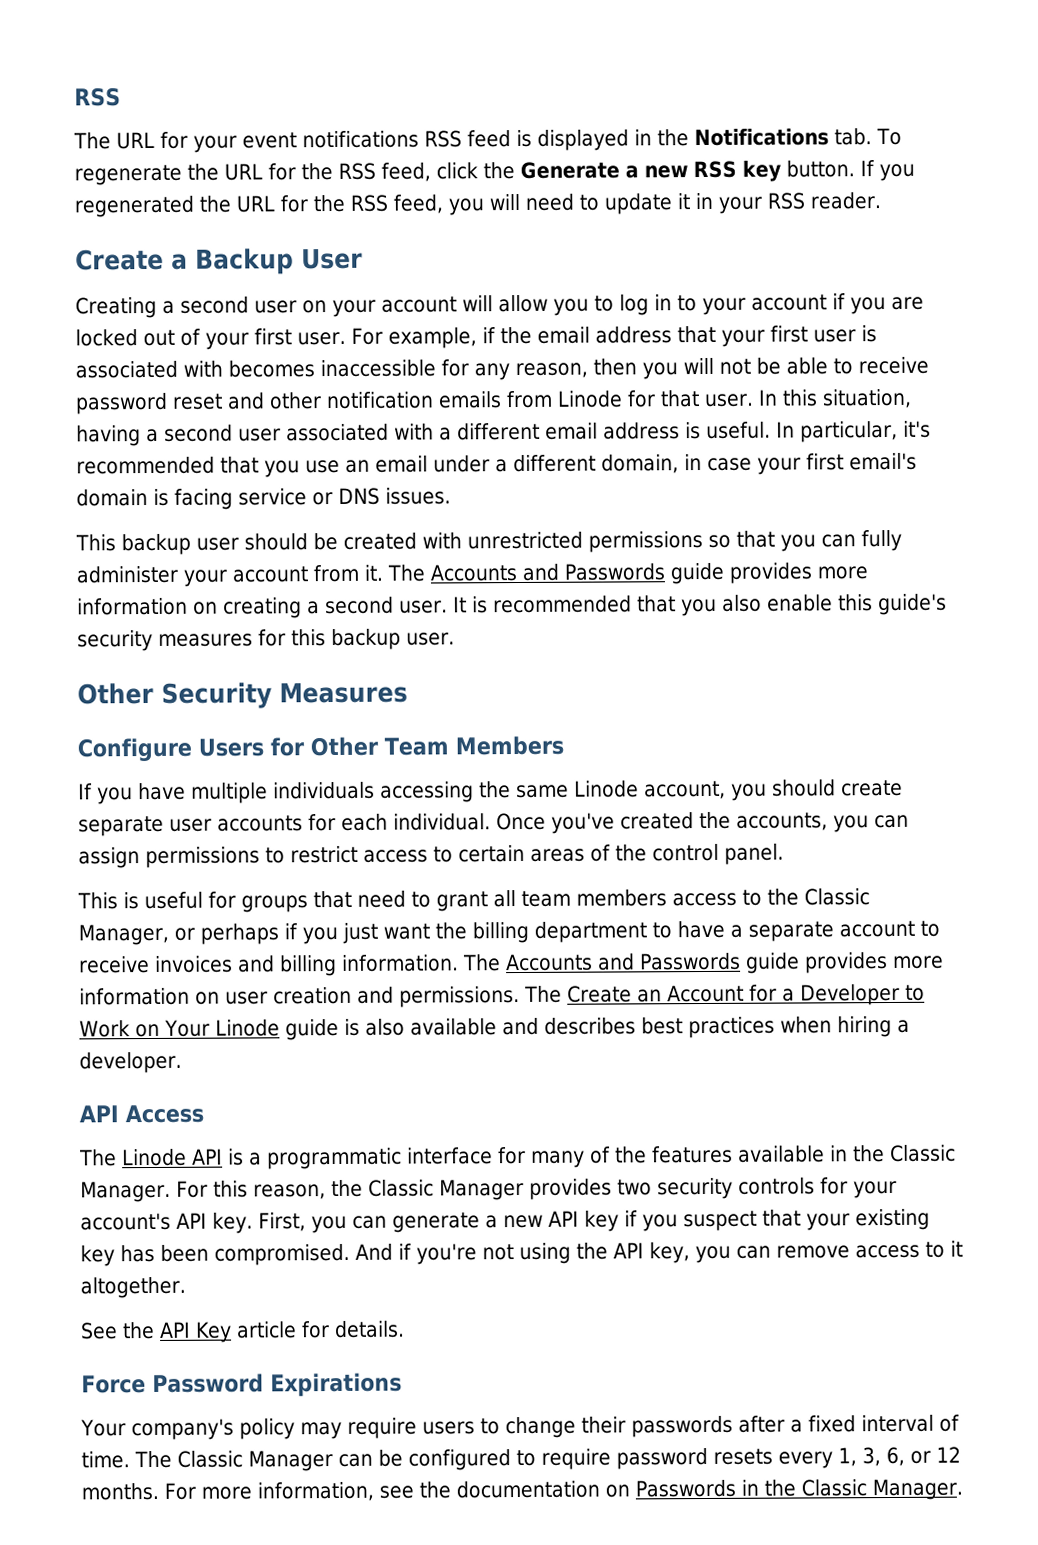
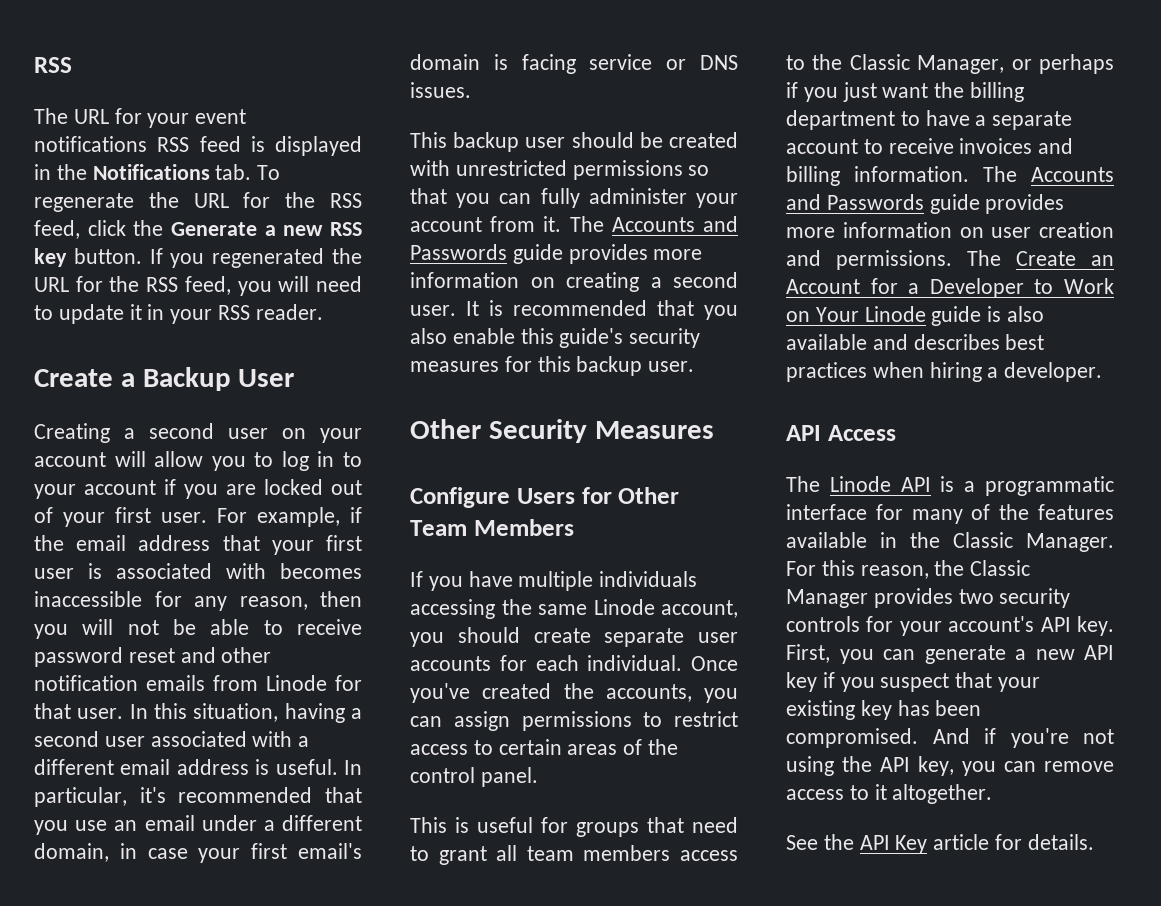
- Force Password Expirations
- Your company's policy may require users to change their passwords after a fixed interval of time. The Classic Manager can be configured to require password resets every 1, 3, 6, or 12 months. For more information, see the documentation on Passwords in the Classic Manager.

